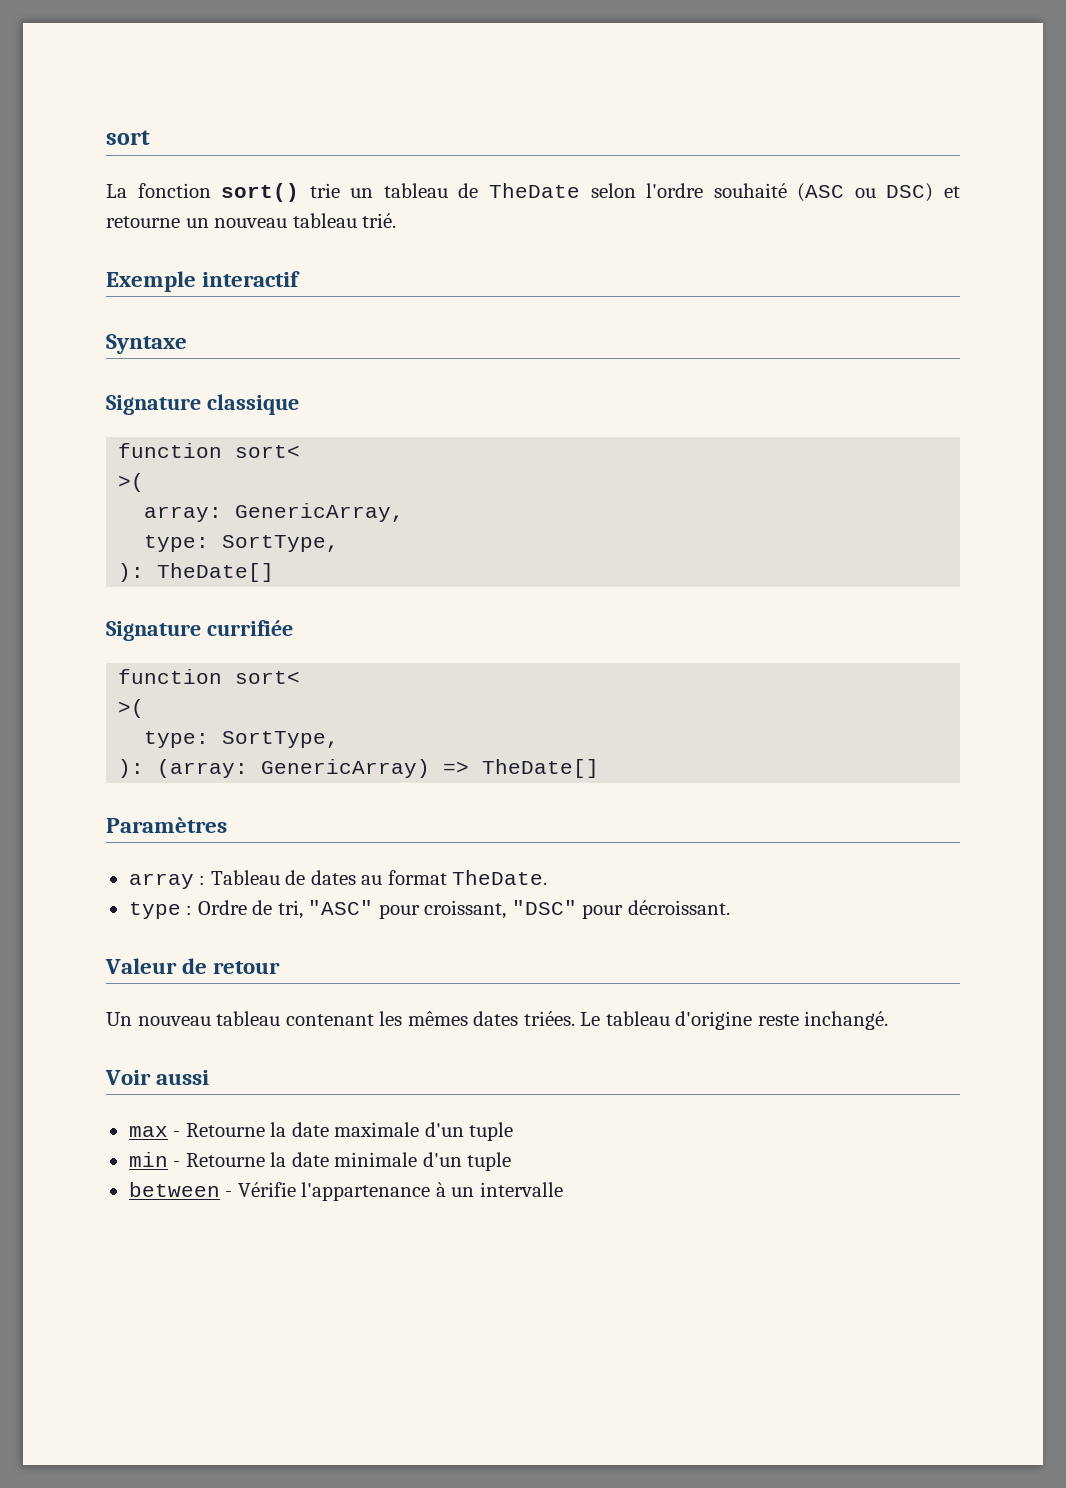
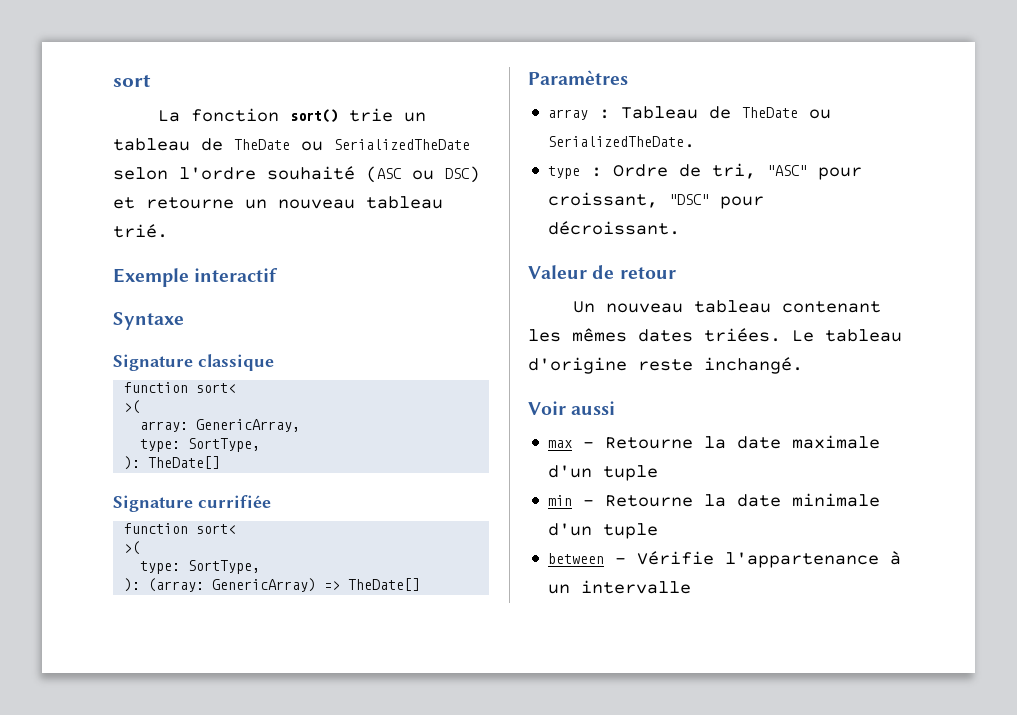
- La fonction sort() trie un tableau de TheDate selon l'ordre souhaité (ASC ou DSC) et retourne un nouveau tableau trié.
+ La fonction sort() trie un tableau de TheDate ou SerializedTheDate selon l'ordre souhaité (ASC ou DSC) et retourne un nouveau tableau trié.
- array : Tableau de dates au format TheDate.
+ array : Tableau de TheDate ou SerializedTheDate.

